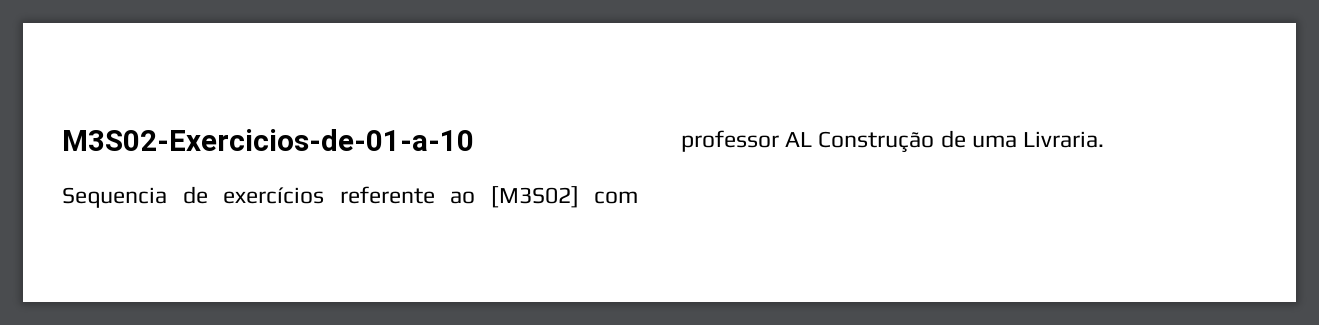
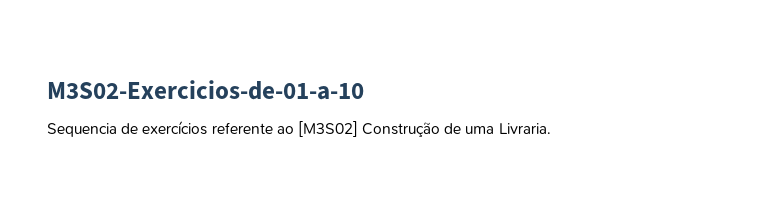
- Sequencia de exercícios referente ao [M3S02] com professor AL Construção de uma Livraria.
+ Sequencia de exercícios referente ao [M3S02] Construção de uma Livraria.

